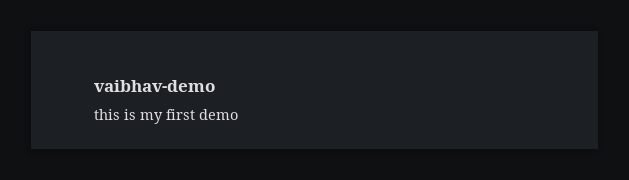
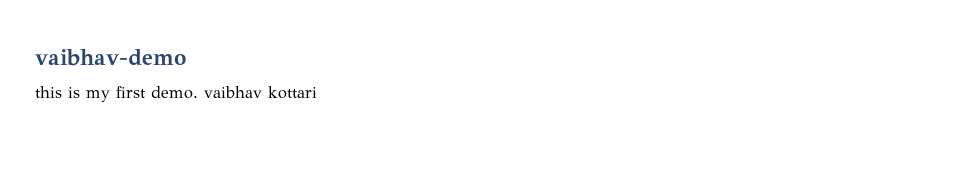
- this is my first demo
+ this is my first demo. vaibhav kottari

